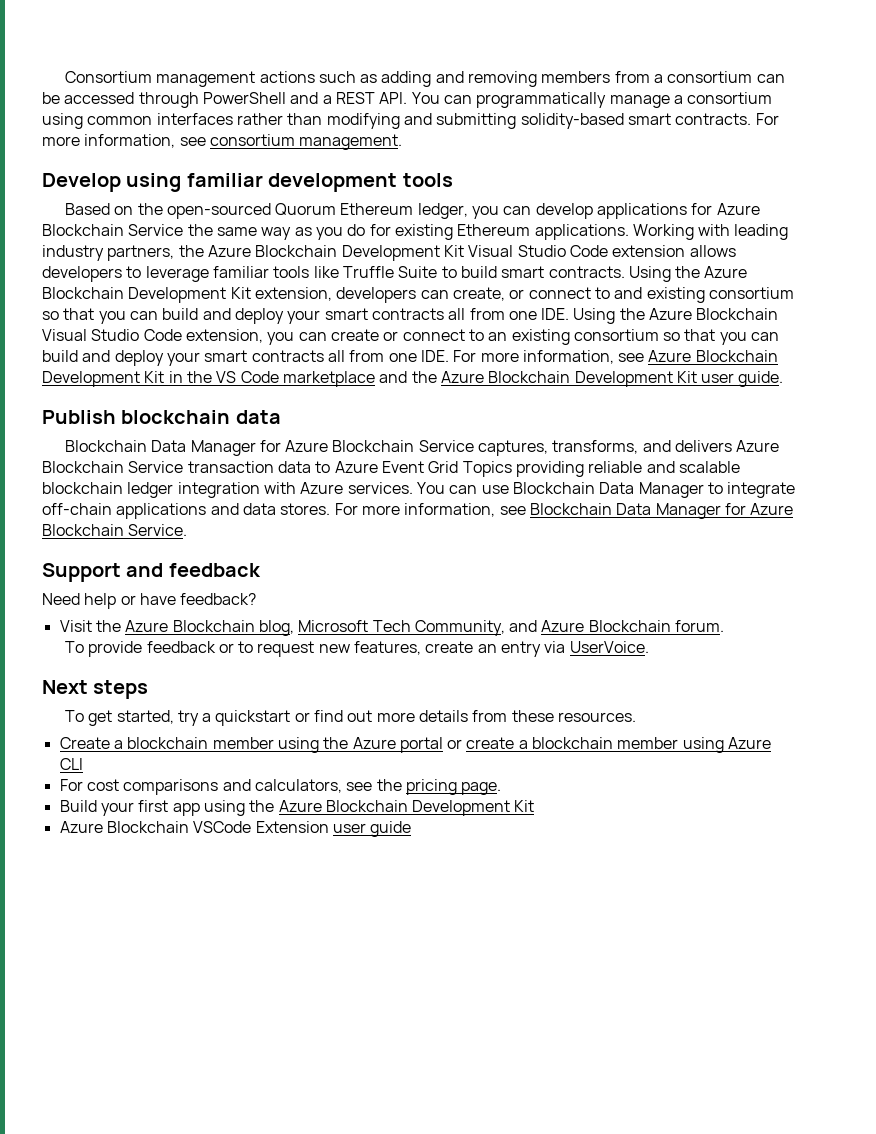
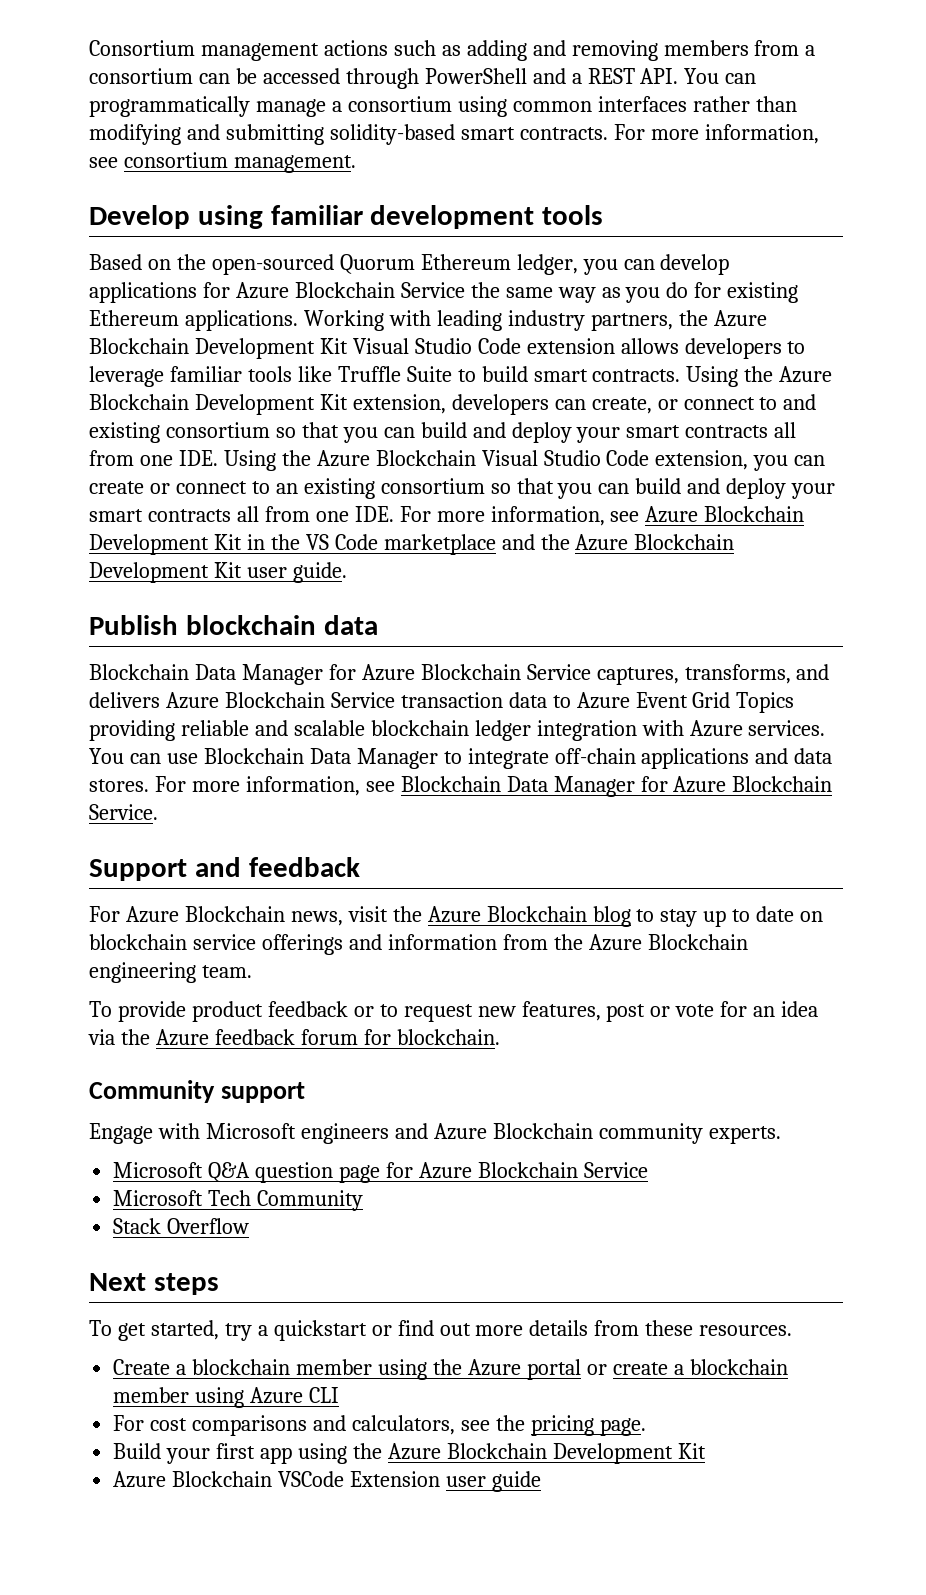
- Need help or have feedback?
- Visit the Azure Blockchain blog, Microsoft Tech Community, and Azure Blockchain forum.
+ For Azure Blockchain news, visit the Azure Blockchain blog to stay up to date on blockchain service offerings and information from the Azure Blockchain engineering team.
- To provide feedback or to request new features, create an entry via UserVoice.
+ To provide product feedback or to request new features, post or vote for an idea via the Azure feedback forum for blockchain.
+ Community support
+ Engage with Microsoft engineers and Azure Blockchain community experts.
+ Microsoft Q&A question page for Azure Blockchain Service
+ Microsoft Tech Community
+ Stack Overflow

